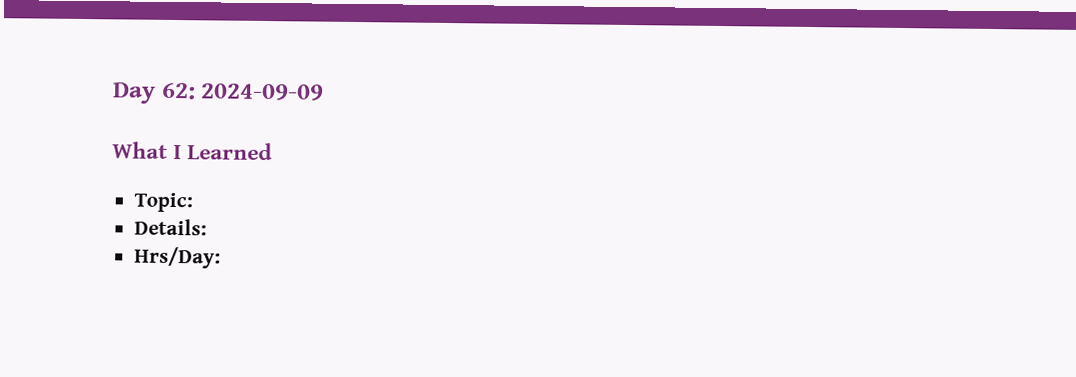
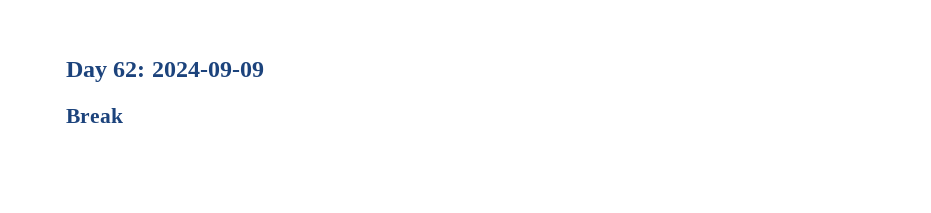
- What I Learned
- Topic:
- Details:
- Hrs/Day:
+ Break

